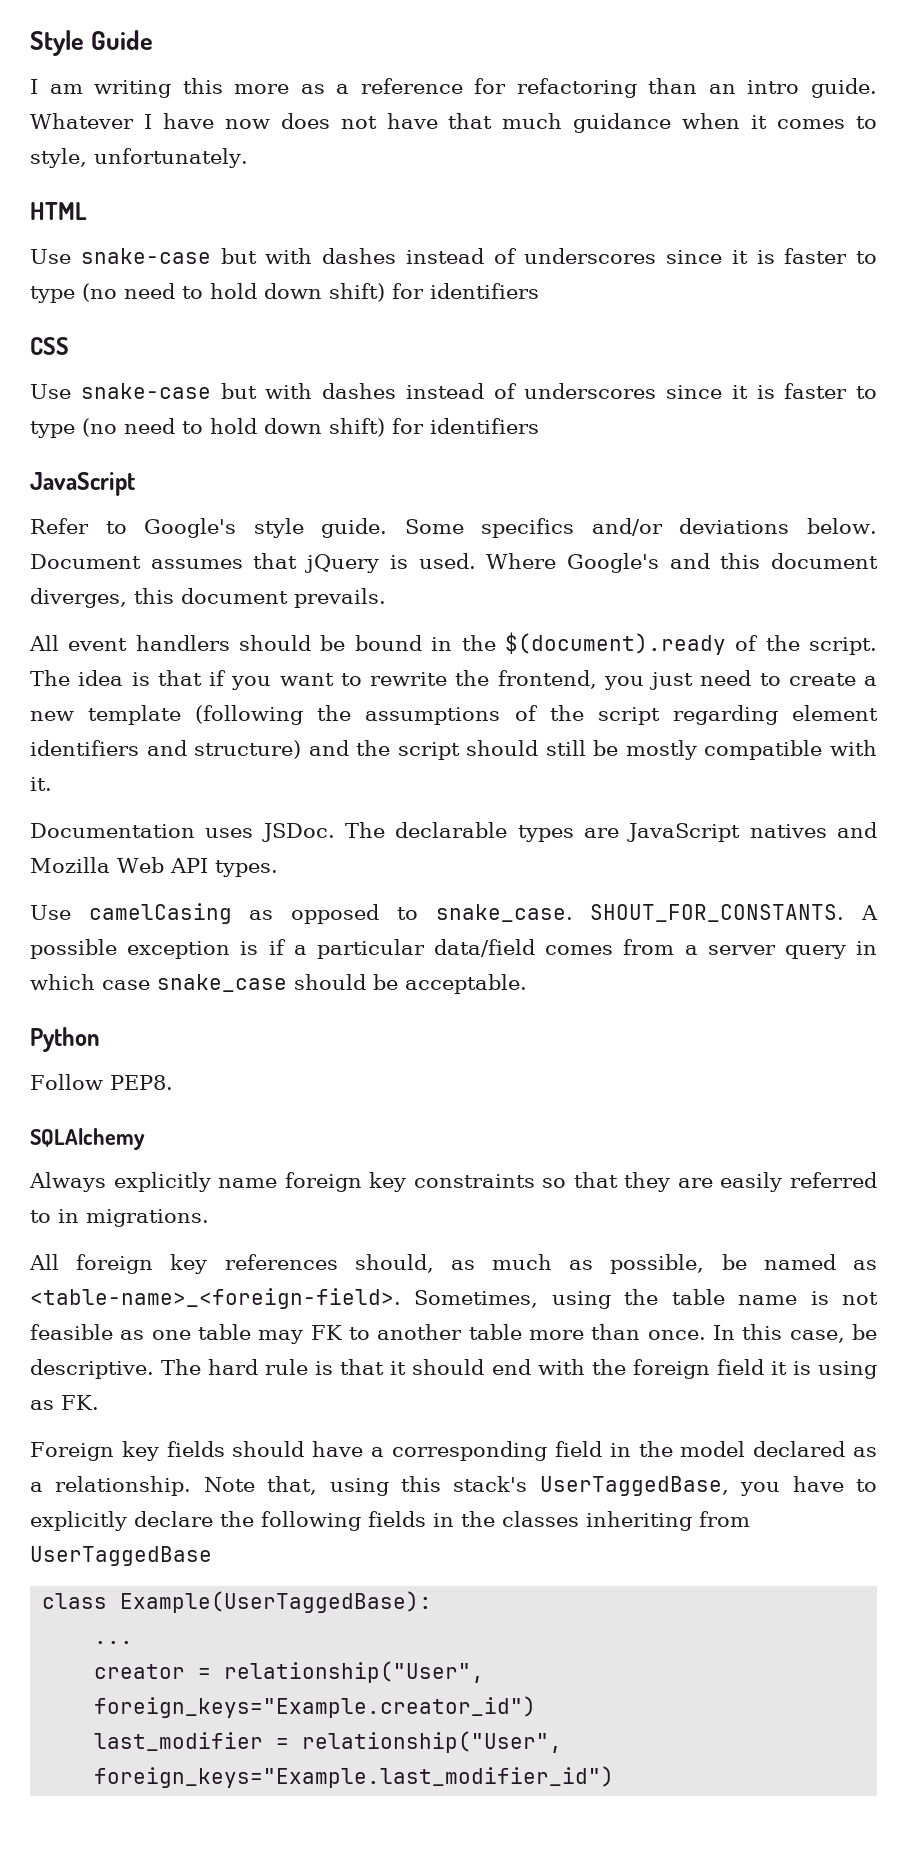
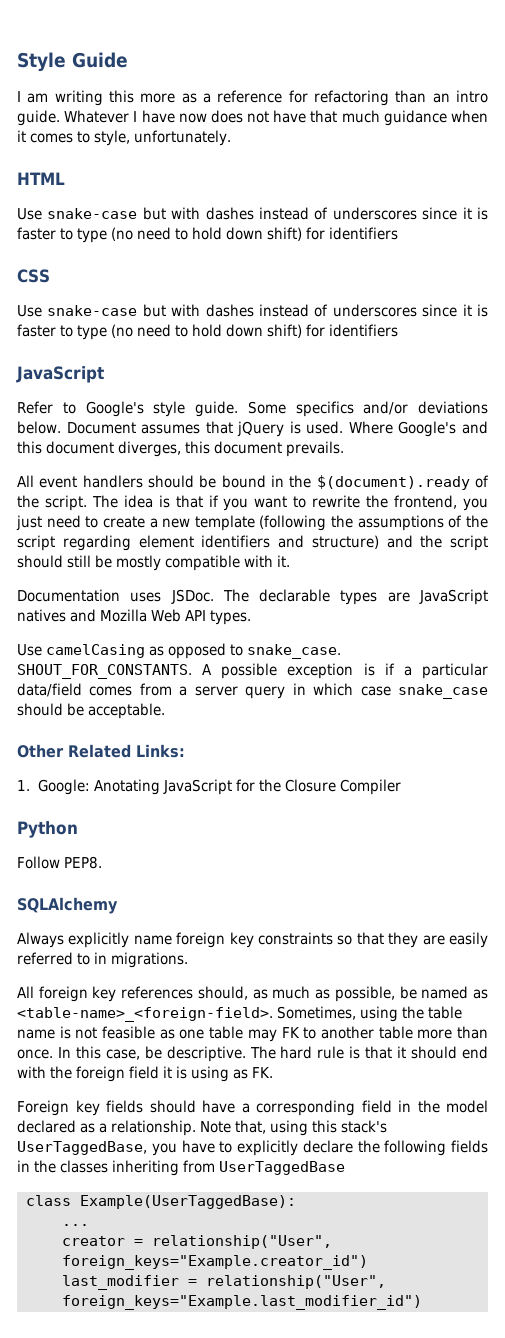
+ Other Related Links:
+ 1. Google: Anotating JavaScript for the Closure Compiler

